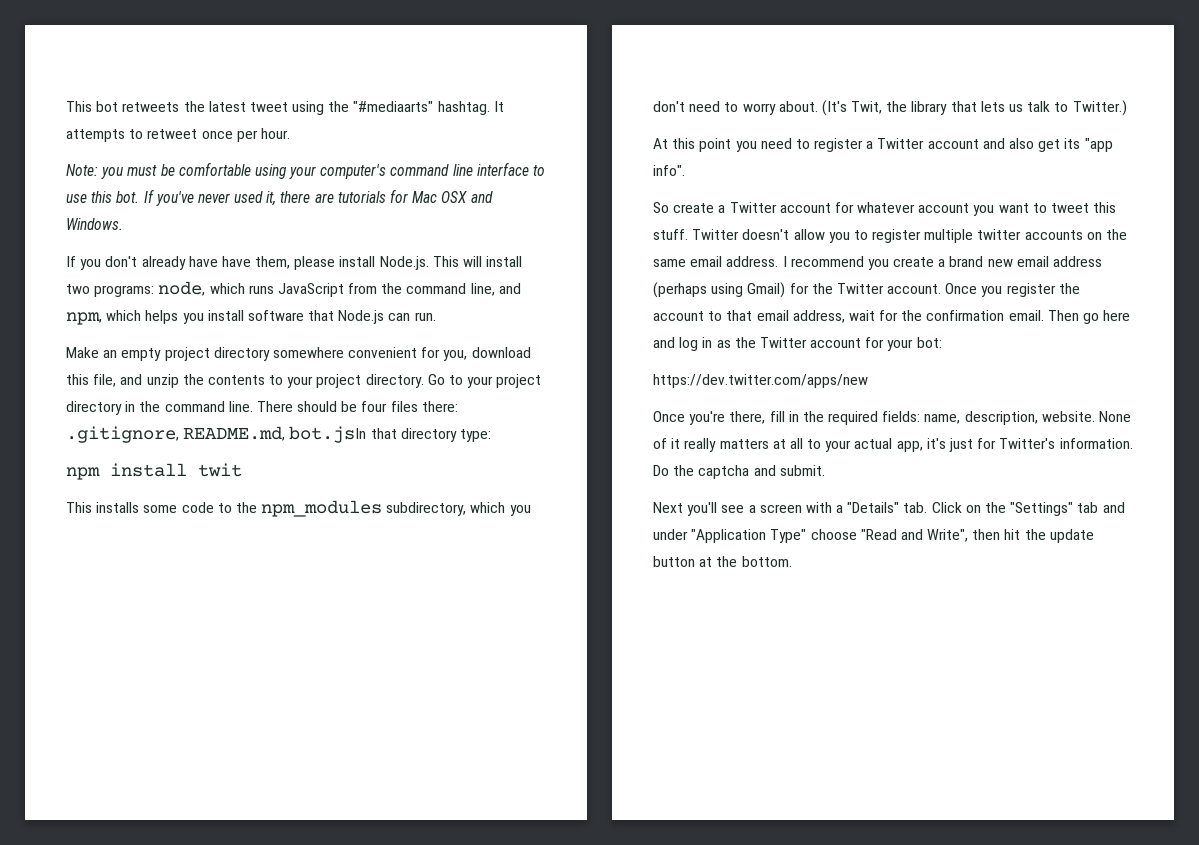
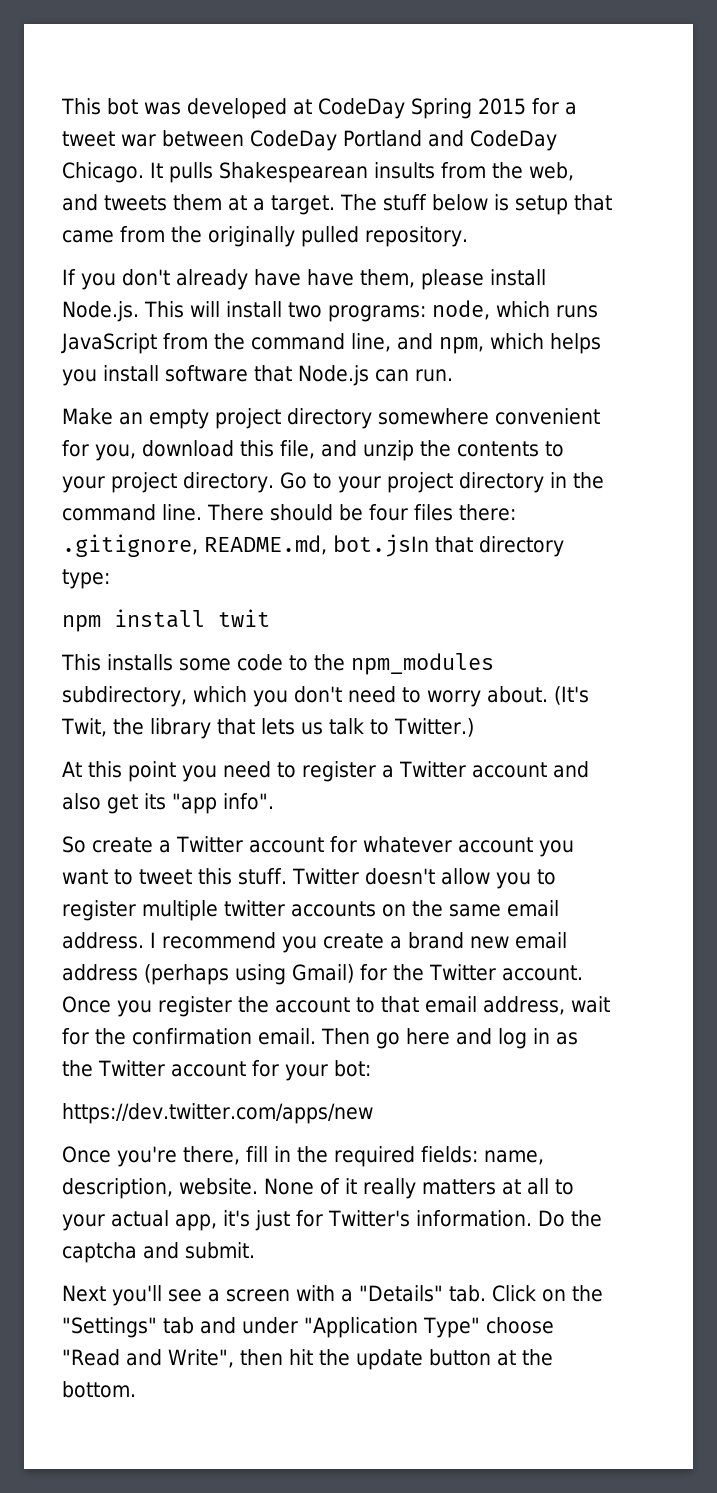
- This bot retweets the latest tweet using the "#mediaarts" hashtag. It attempts to retweet once per hour.
- Note: you must be comfortable using your computer's command line interface to use this bot. If you've never used it, there are tutorials for Mac OSX and Windows.
+ This bot was developed at CodeDay Spring 2015 for a tweet war between CodeDay Portland and CodeDay Chicago. It pulls Shakespearean insults from the web, and tweets them at a target. The stuff below is setup that came from the originally pulled repository.

